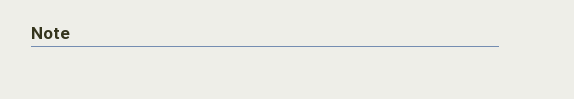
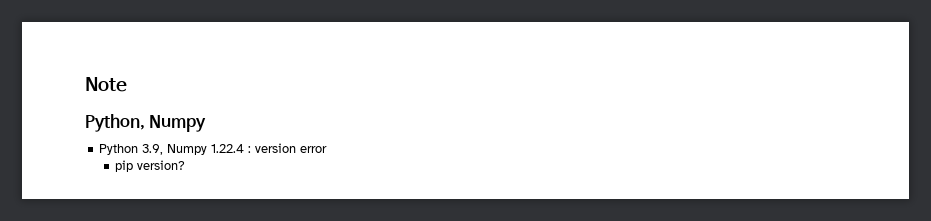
+ Python, Numpy
+ Python 3.9, Numpy 1.22.4 : version error
+ pip version?

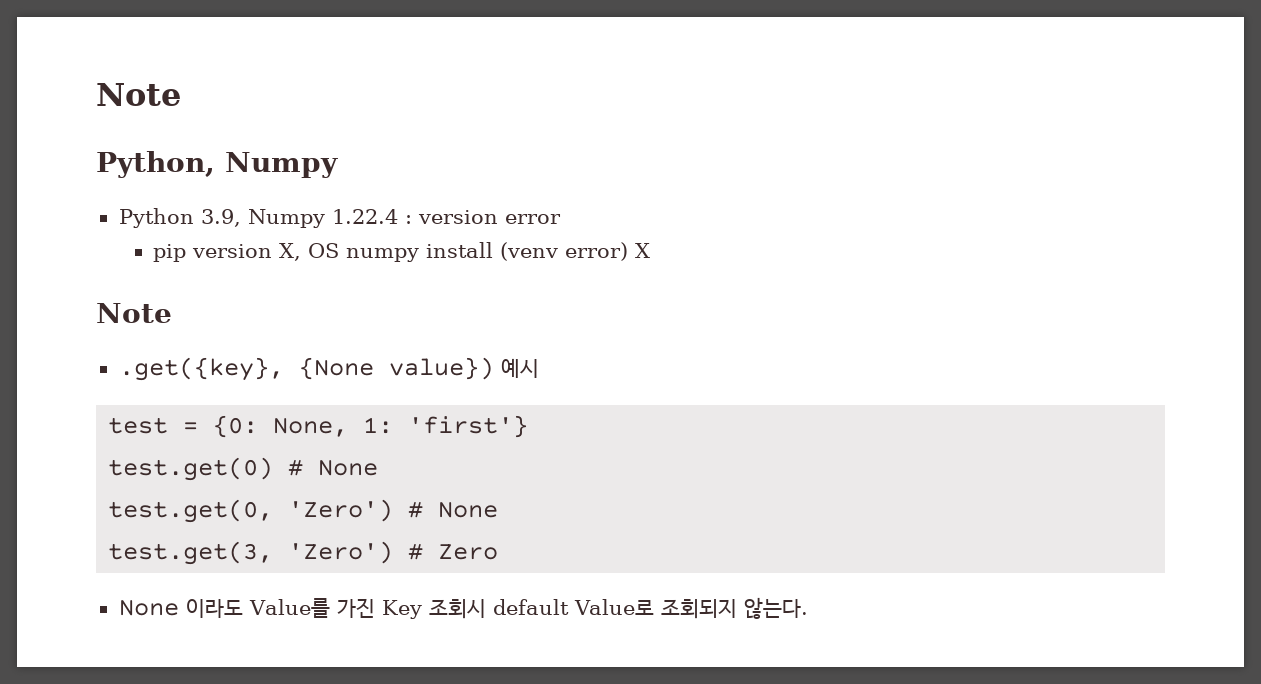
- pip version?
+ pip version X, OS numpy install (venv error) X
+ Note
+ .get({key}, {None value}) 예시
+ test = {0: None, 1: 'first'}
+ test.get(0) # None
+ test.get(0, 'Zero') # None
+ test.get(3, 'Zero') # Zero
+ None 이라도 Value를 가진 Key 조회시 default Value로 조회되지 않는다.

